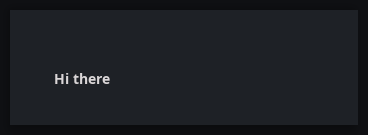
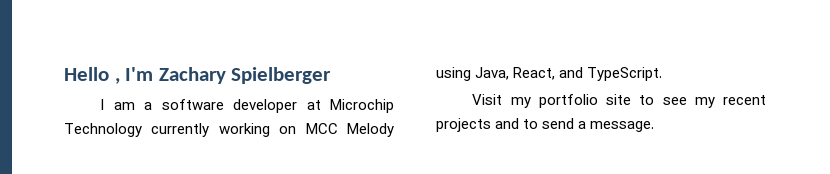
- Hi there
+ Hello , I'm Zachary Spielberger
+ I am a software developer at Microchip Technology currently working on MCC Melody using Java, React, and TypeScript.
+ Visit my portfolio site to see my recent projects and to send a message.

